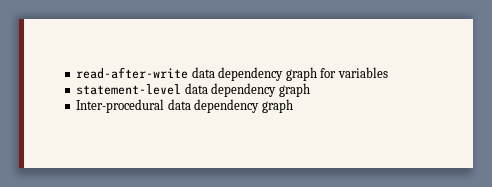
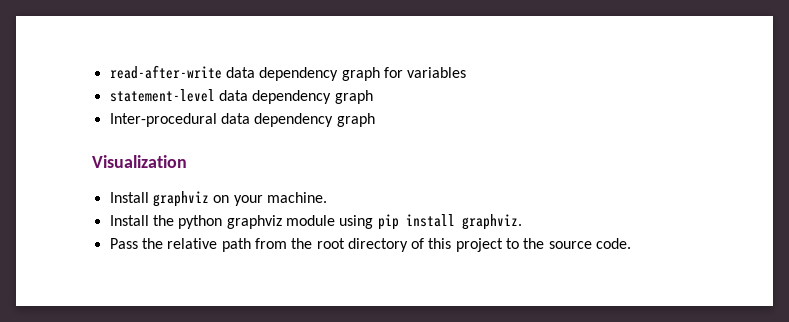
+ Visualization
+ Install graphviz on your machine.
+ Install the python graphviz module using pip install graphviz.
+ Pass the relative path from the root directory of this project to the source code.

